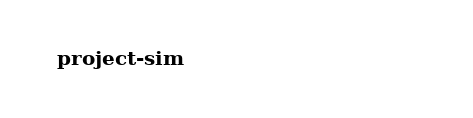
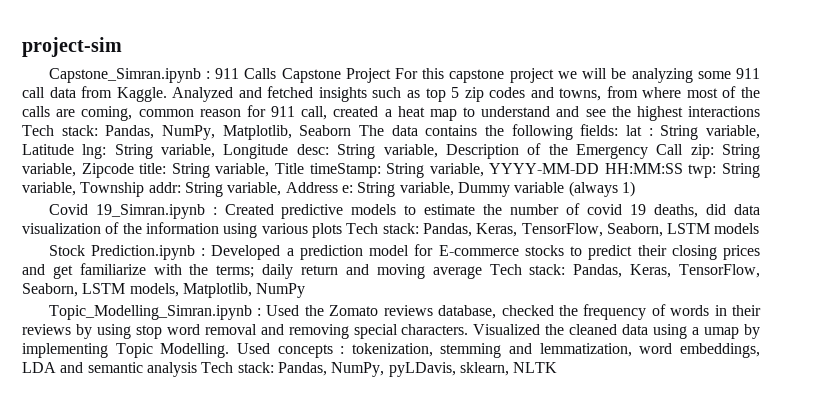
+ Capstone_Simran.ipynb : 911 Calls Capstone Project For this capstone project we will be analyzing some 911 call data from Kaggle. Analyzed and fetched insights such as top 5 zip codes and towns, from where most of the calls are coming, common reason for 911 call, created a heat map to understand and see the highest interactions Tech stack: Pandas, NumPy, Matplotlib, Seaborn The data contains the following fields: lat : String variable, Latitude lng: String variable, Longitude desc: String variable, Description of the Emergency Call zip: String variable, Zipcode title: String variable, Title timeStamp: String variable, YYYY-MM-DD HH:MM:SS twp: String variable, Township addr: String variable, Address e: String variable, Dummy variable (always 1)
+ Covid 19_Simran.ipynb : Created predictive models to estimate the number of covid 19 deaths, did data visualization of the information using various plots Tech stack: Pandas, Keras, TensorFlow, Seaborn, LSTM models
+ Stock Prediction.ipynb : Developed a prediction model for E-commerce stocks to predict their closing prices and get familiarize with the terms; daily return and moving average Tech stack: Pandas, Keras, TensorFlow, Seaborn, LSTM models, Matplotlib, NumPy
+ Topic_Modelling_Simran.ipynb : Used the Zomato reviews database, checked the frequency of words in their reviews by using stop word removal and removing special characters. Visualized the cleaned data using a umap by implementing Topic Modelling. Used concepts : tokenization, stemming and lemmatization, word embeddings, LDA and semantic analysis Tech stack: Pandas, NumPy, pyLDavis, sklearn, NLTK

